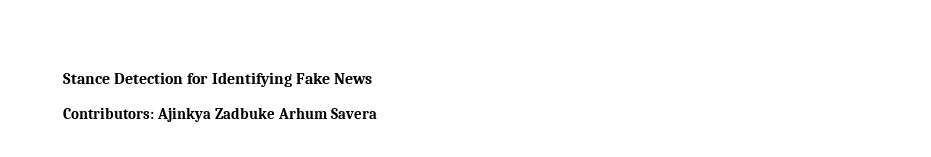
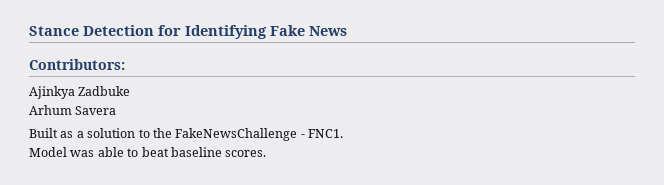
- Contributors: Ajinkya Zadbuke Arhum Savera
+ Contributors:
+ Ajinkya Zadbuke
+ Arhum Savera
+ Built as a solution to the FakeNewsChallenge - FNC1.
+ Model was able to beat baseline scores.

